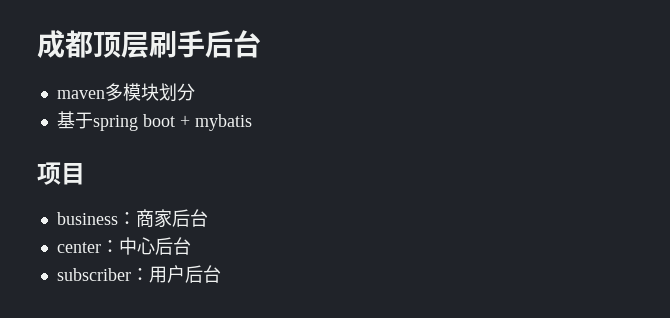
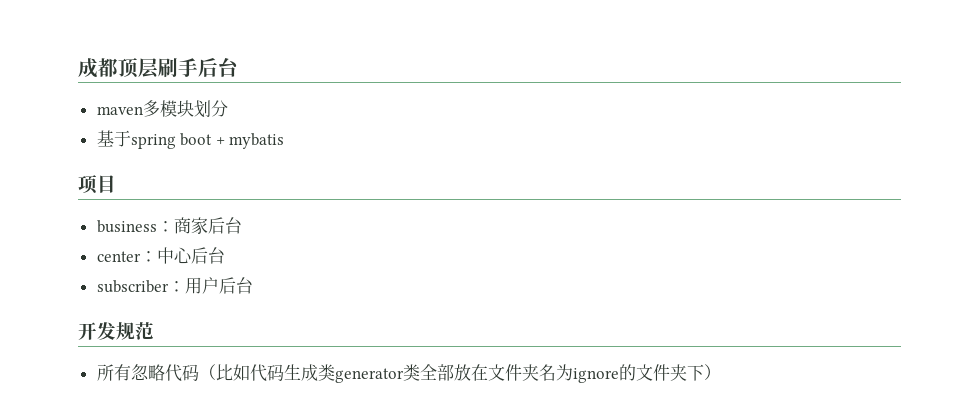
+ 开发规范
+ 所有忽略代码（比如代码生成类generator类全部放在文件夹名为ignore的文件夹下）

